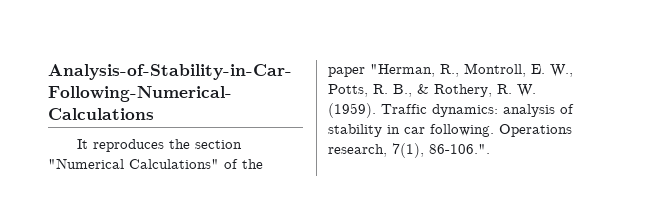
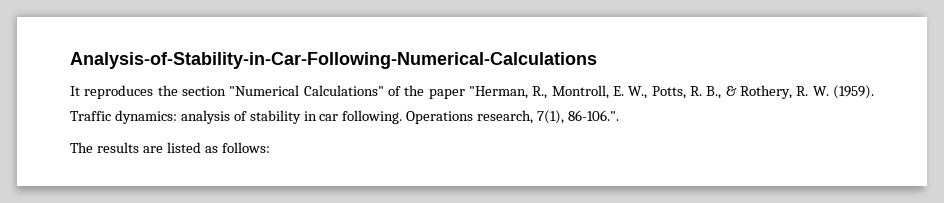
+ The results are listed as follows:

